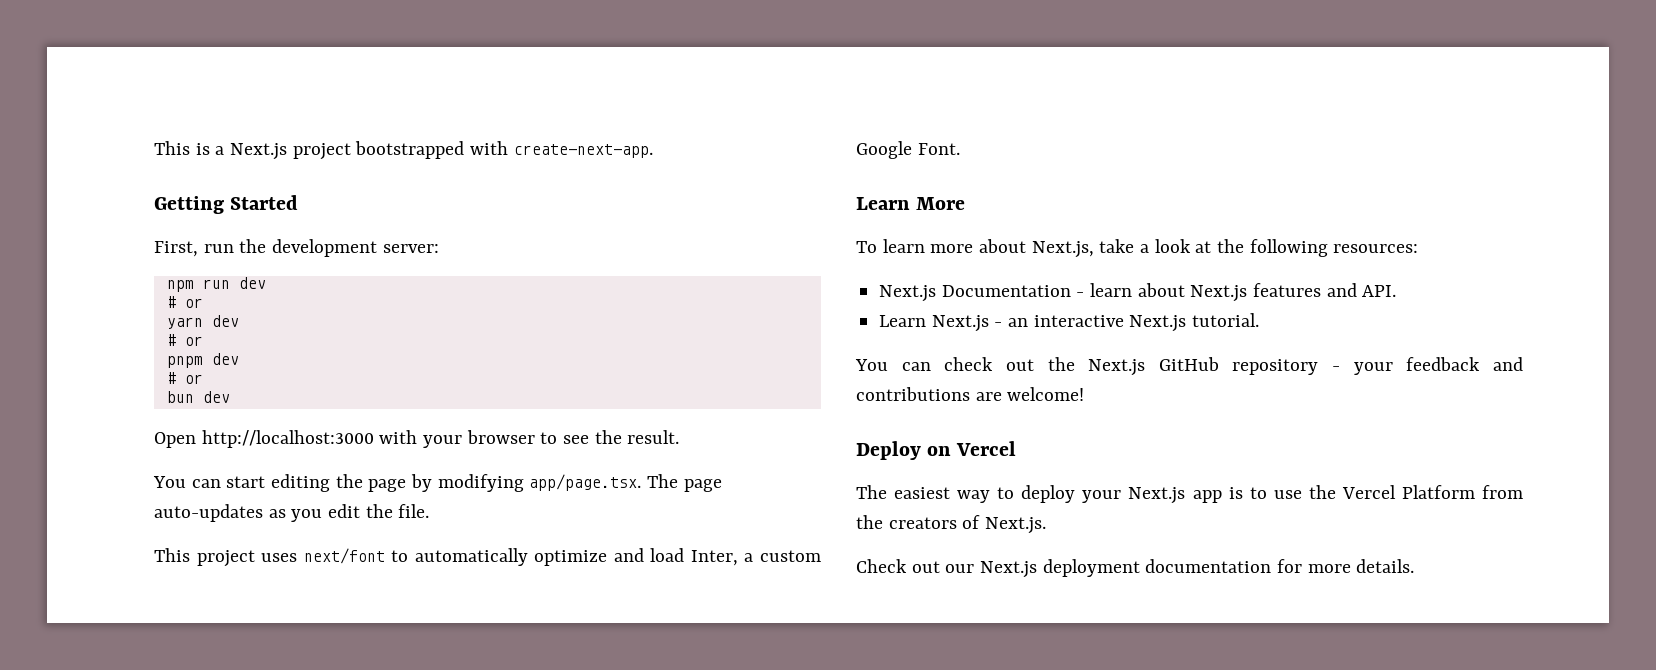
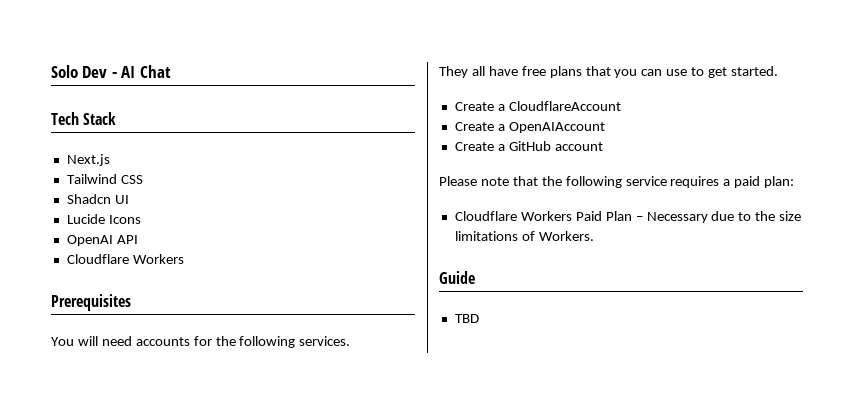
- This is a Next.js project bootstrapped with create-next-app.
- Getting Started
- First, run the development server:
- npm run dev
- # or
- yarn dev
- # or
- pnpm dev
- # or
- bun dev
- Open http://localhost:3000 with your browser to see the result.
- You can start editing the page by modifying app/page.tsx. The page auto-updates as you edit the file.
- This project uses next/font to automatically optimize and load Inter, a custom Google Font.
- Learn More
- To learn more about Next.js, take a look at the following resources:
- Next.js Documentation - learn about Next.js features and API.
- Learn Next.js - an interactive Next.js tutorial.
- You can check out the Next.js GitHub repository - your feedback and contributions are welcome!
- Deploy on Vercel
- The easiest way to deploy your Next.js app is to use the Vercel Platform from the creators of Next.js.
- Check out our Next.js deployment documentation for more details.
+ Solo Dev - AI Chat
+ Tech Stack
+ Next.js
+ Tailwind CSS
+ Shadcn UI
+ Lucide Icons
+ OpenAI API
+ Cloudflare Workers
+ Prerequisites
+ You will need accounts for the following services.
+ They all have free plans that you can use to get started.
+ Create a CloudflareAccount
+ Create a OpenAIAccount
+ Create a GitHub account
+ Please note that the following service requires a paid plan:
+ Cloudflare Workers Paid Plan – Necessary due to the size limitations of Workers.
+ Guide
+ TBD

